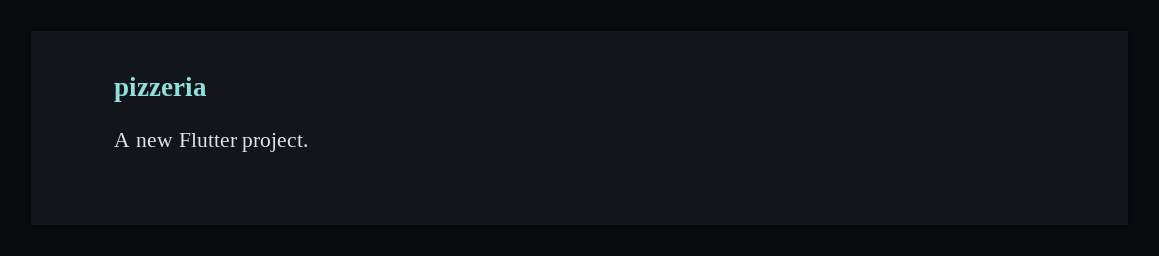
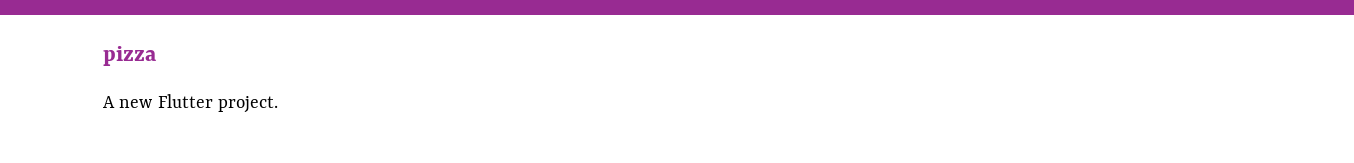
- pizzeria
+ pizza

